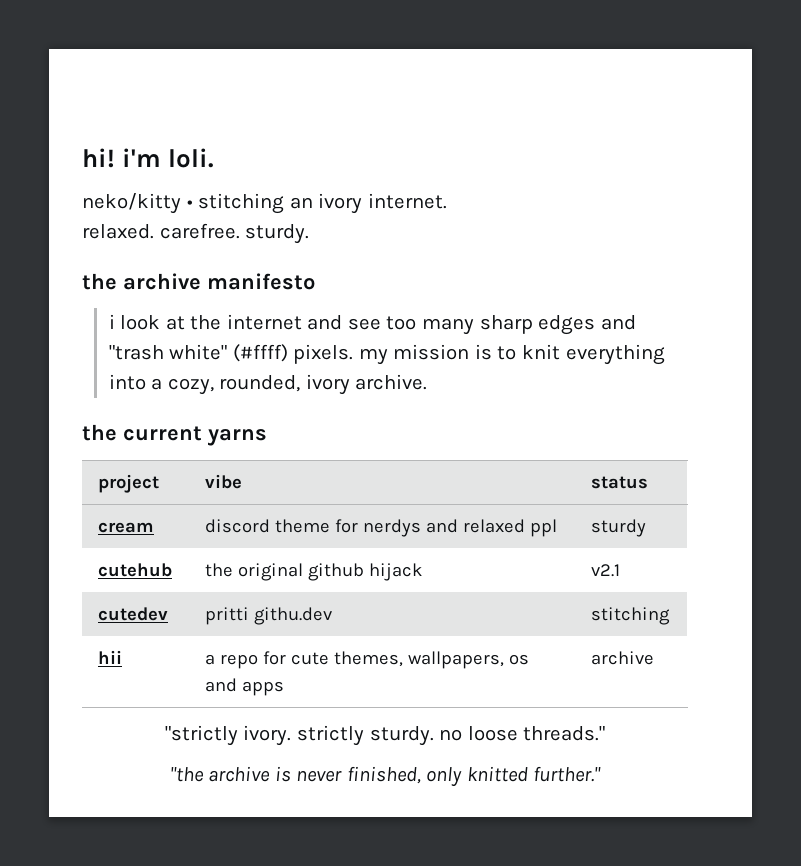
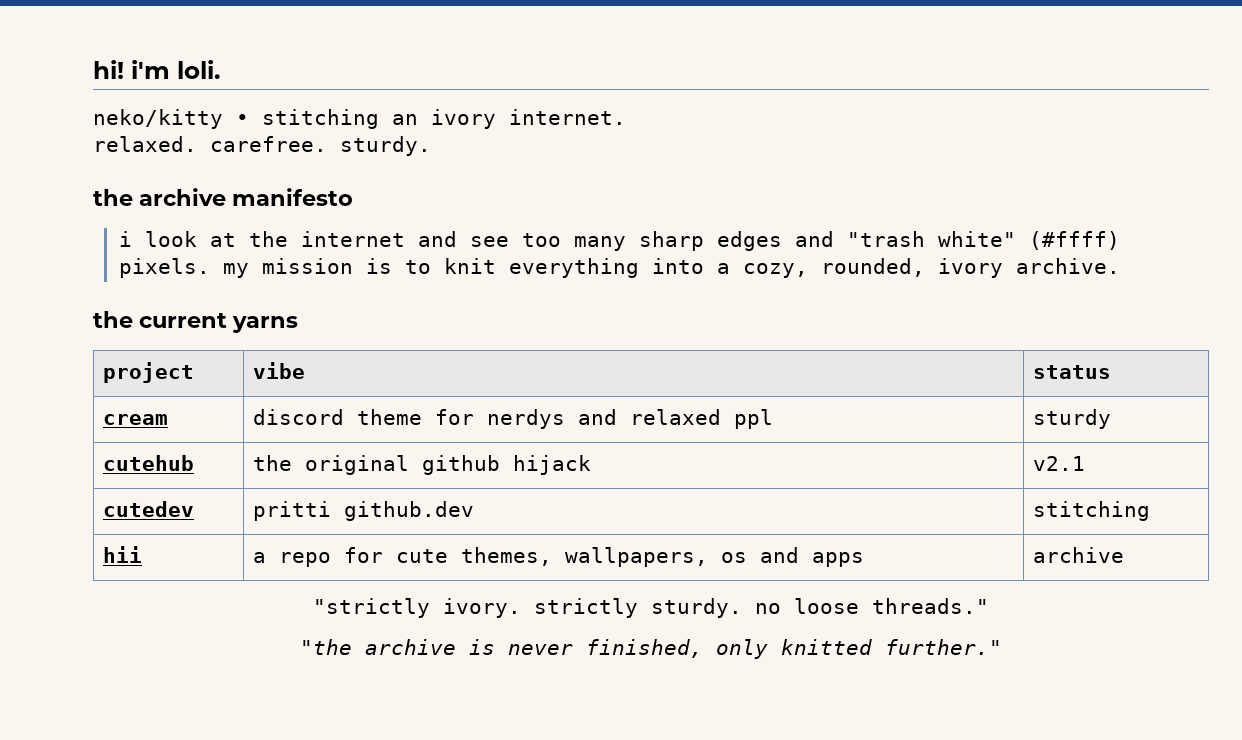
- cutedev | pritti githu.dev | stitching
+ cutedev | pritti github.dev | stitching

